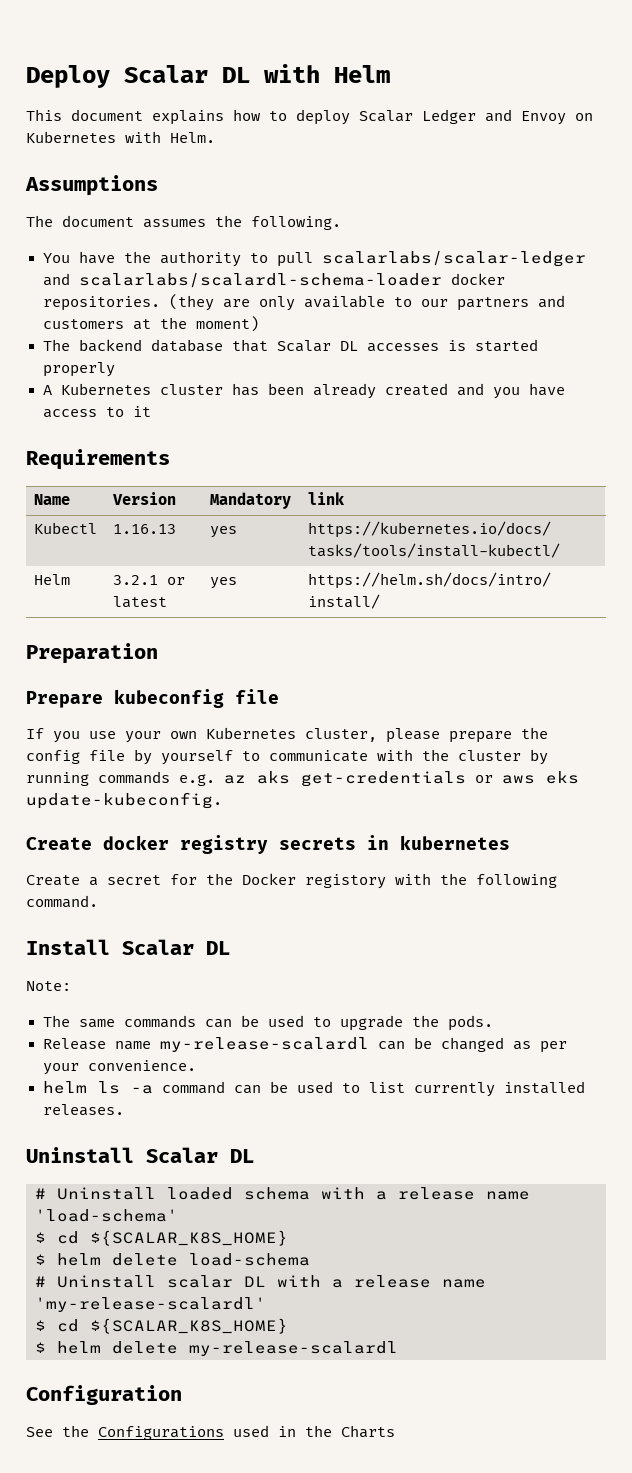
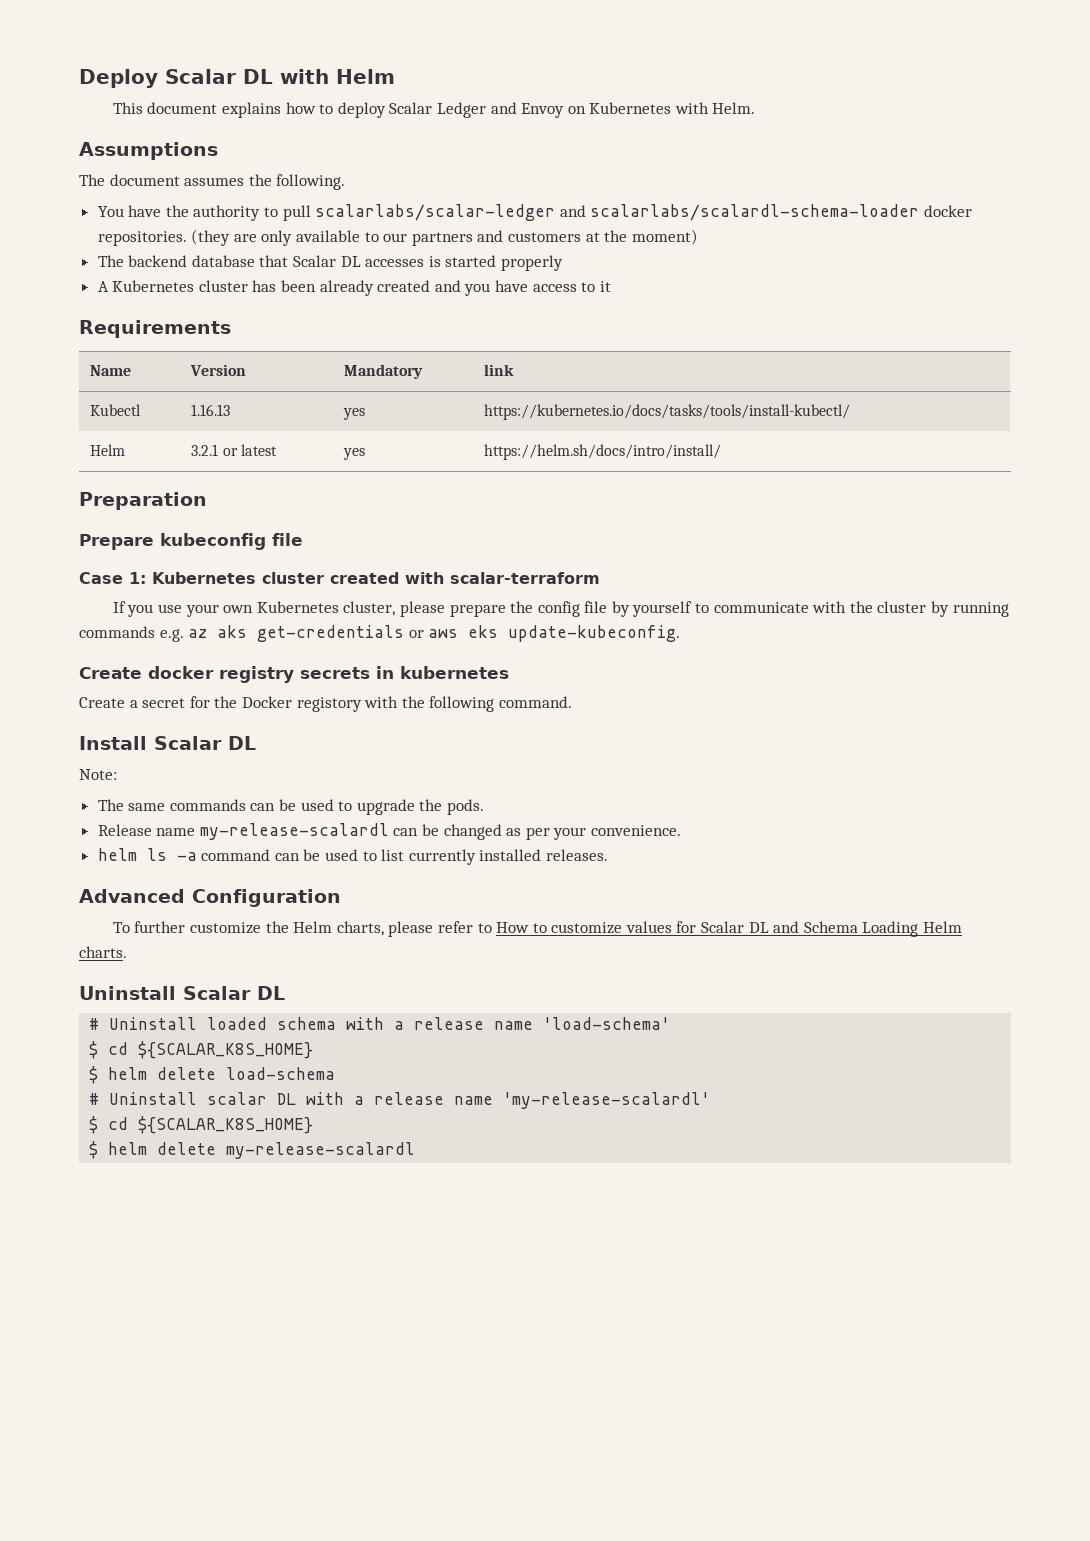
+ Case 1: Kubernetes cluster created with scalar-terraform
+ Advanced Configuration
+ To further customize the Helm charts, please refer to How to customize values for Scalar DL and Schema Loading Helm charts.
- Configuration
- See the Configurations used in the Charts

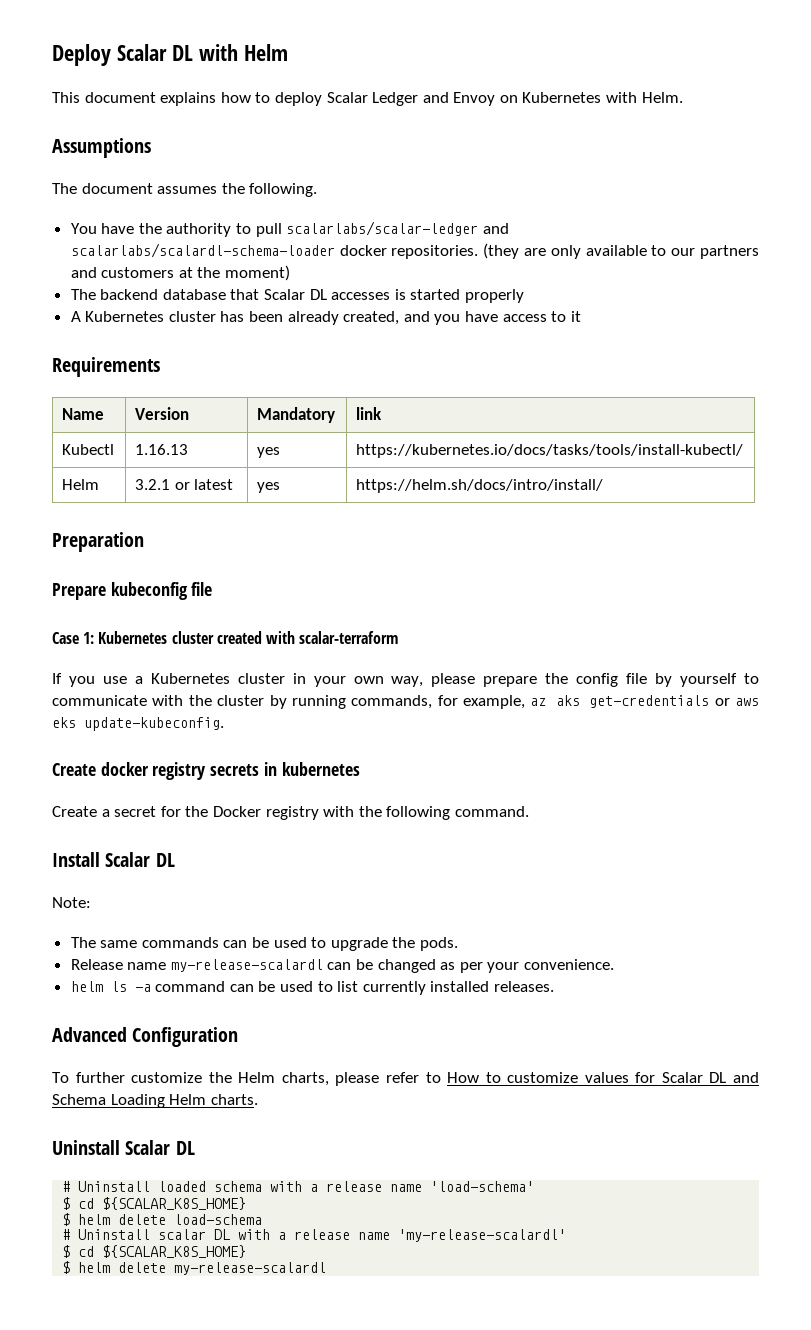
- A Kubernetes cluster has been already created and you have access to it
+ A Kubernetes cluster has been already created, and you have access to it
- If you use your own Kubernetes cluster, please prepare the config file by yourself to communicate with the cluster by running commands e.g. az aks get-credentials or aws eks update-kubeconfig.
+ If you use a Kubernetes cluster in your own way, please prepare the config file by yourself to communicate with the cluster by running commands, for example, az aks get-credentials or aws eks update-kubeconfig.
- Create a secret for the Docker registory with the following command.
+ Create a secret for the Docker registry with the following command.

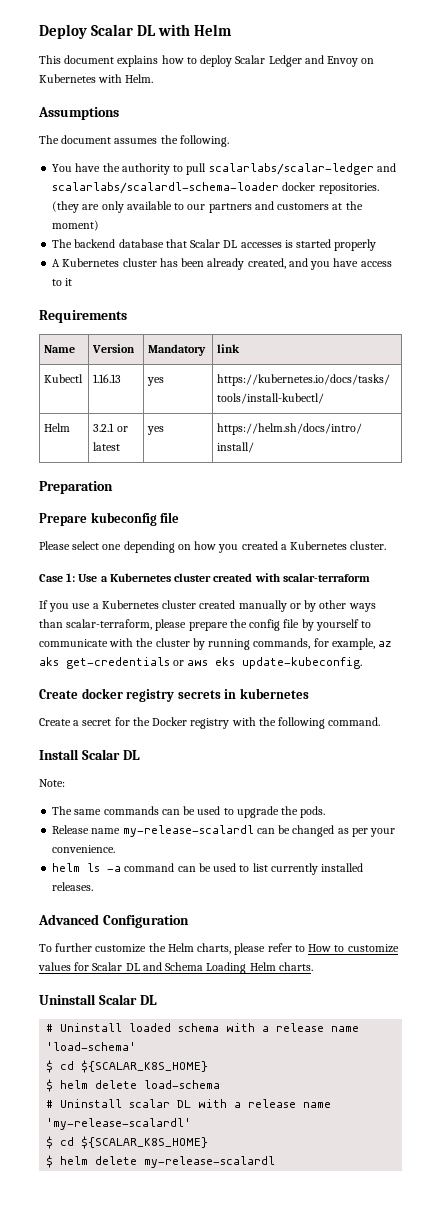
+ Please select one depending on how you created a Kubernetes cluster.
- Case 1: Kubernetes cluster created with scalar-terraform
+ Case 1: Use a Kubernetes cluster created with scalar-terraform
- If you use a Kubernetes cluster in your own way, please prepare the config file by yourself to communicate with the cluster by running commands, for example, az aks get-credentials or aws eks update-kubeconfig.
+ If you use a Kubernetes cluster created manually or by other ways than scalar-terraform, please prepare the config file by yourself to communicate with the cluster by running commands, for example, az aks get-credentials or aws eks update-kubeconfig.

